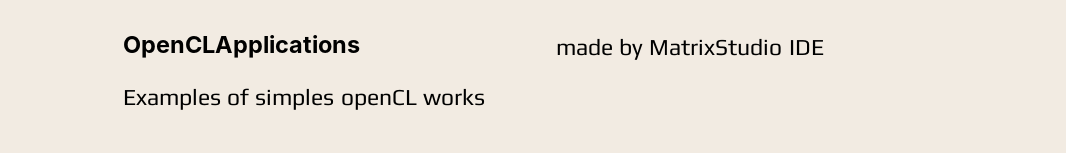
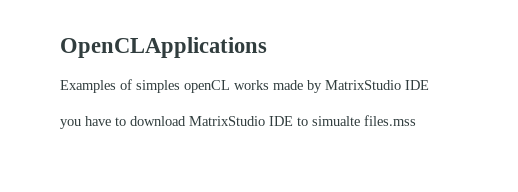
+ you have to download MatrixStudio IDE to simualte files.mss

